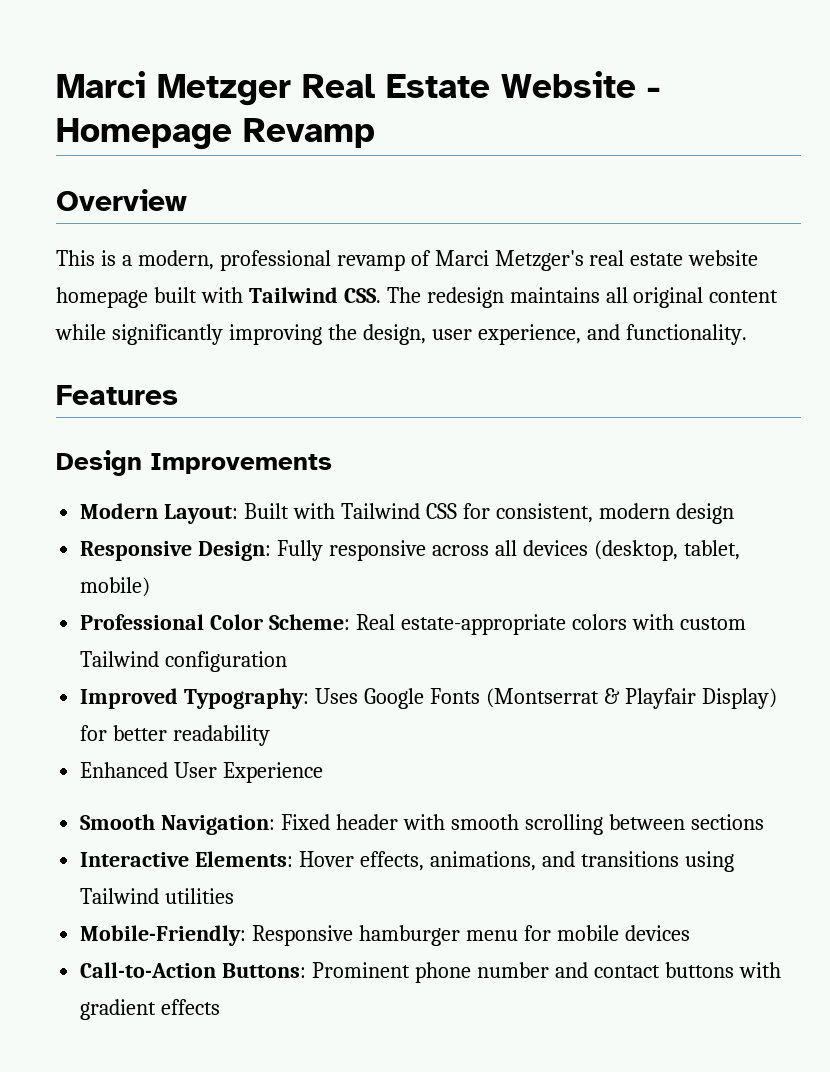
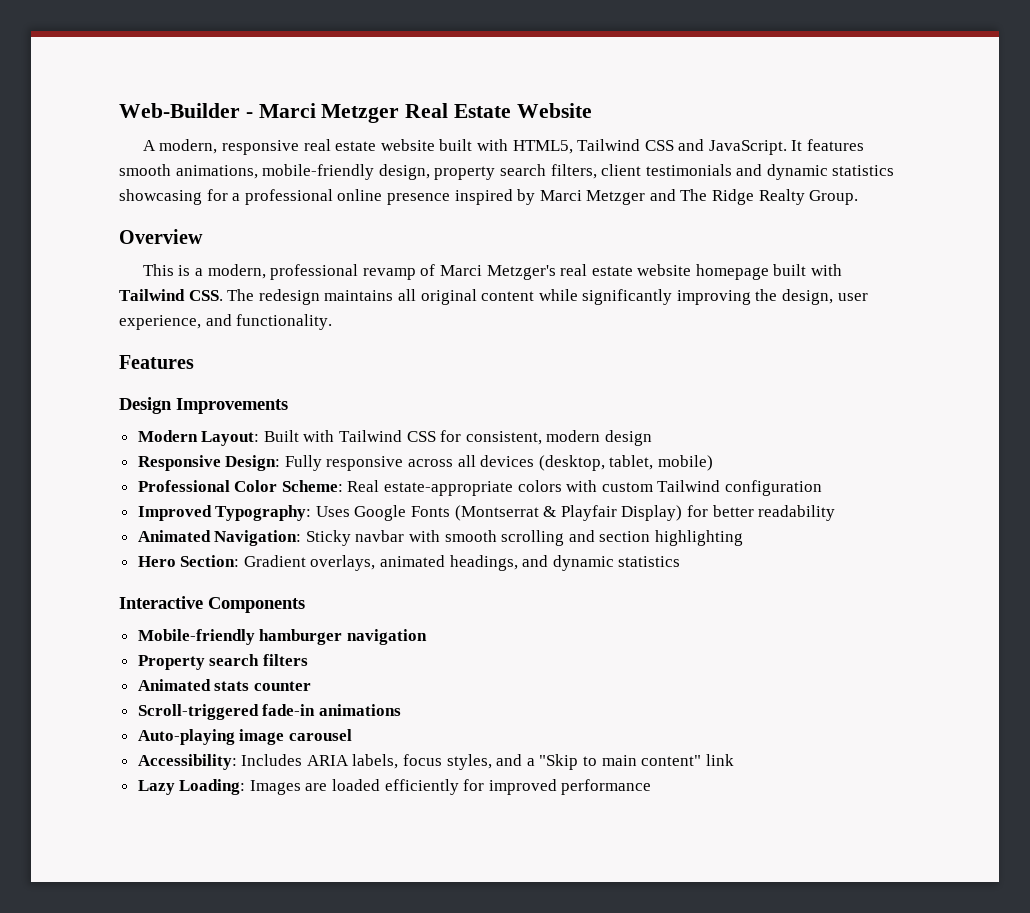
- Marci Metzger Real Estate Website - Homepage Revamp
+ Web-Builder - Marci Metzger Real Estate Website
+ A modern, responsive real estate website built with HTML5, Tailwind CSS and JavaScript. It features smooth animations, mobile-friendly design, property search filters, client testimonials and dynamic statistics showcasing for a professional online presence inspired by Marci Metzger and The Ridge Realty Group.
- Enhanced User Experience
- Smooth Navigation: Fixed header with smooth scrolling between sections
- Interactive Elements: Hover effects, animations, and transitions using Tailwind utilities
- Mobile-Friendly: Responsive hamburger menu for mobile devices
- Call-to-Action Buttons: Prominent phone number and contact buttons with gradient effects
+ Animated Navigation: Sticky navbar with smooth scrolling and section highlighting
+ Hero Section: Gradient overlays, animated headings, and dynamic statistics
+ Interactive Components
+ Mobile-friendly hamburger navigation
+ Property search filters
+ Animated stats counter
+ Scroll-triggered fade-in animations
+ Auto-playing image carousel
+ Accessibility: Includes ARIA labels, focus styles, and a "Skip to main content" link
+ Lazy Loading: Images are loaded efficiently for improved performance

